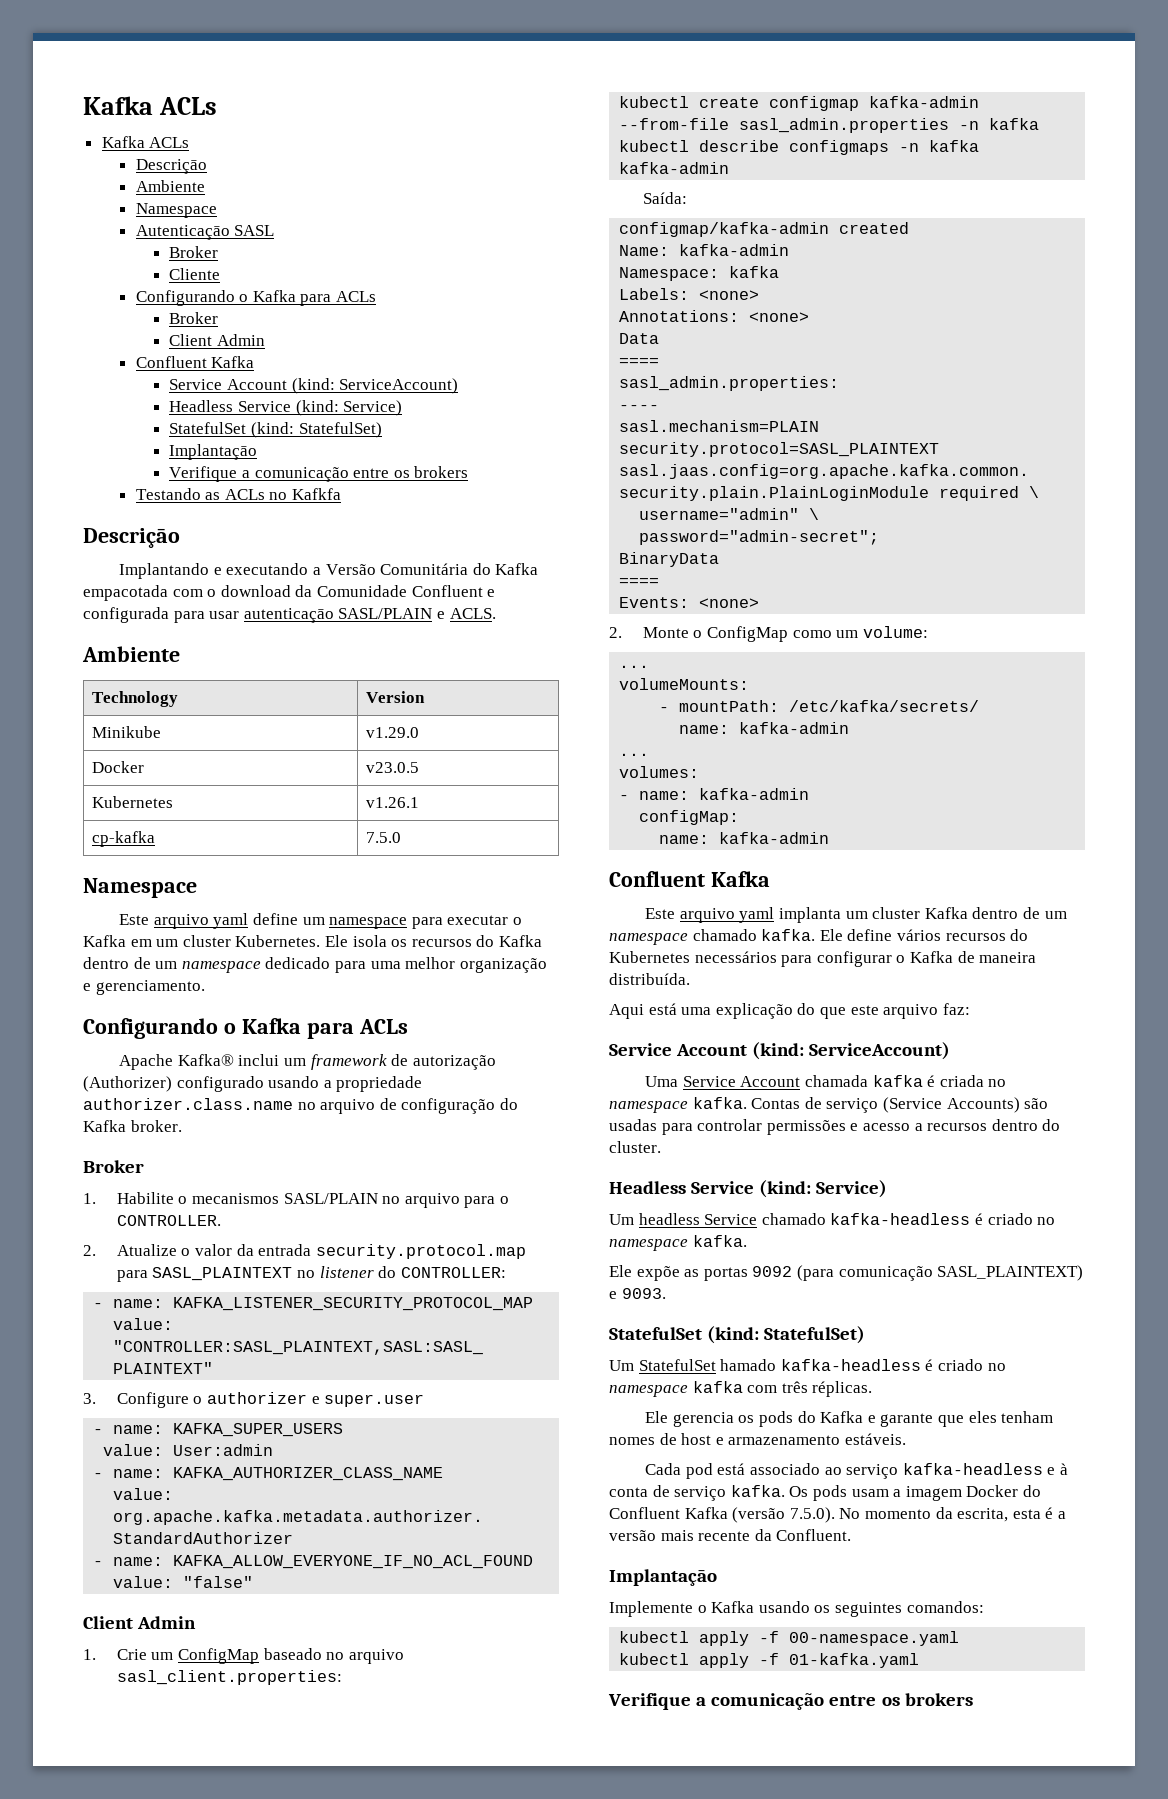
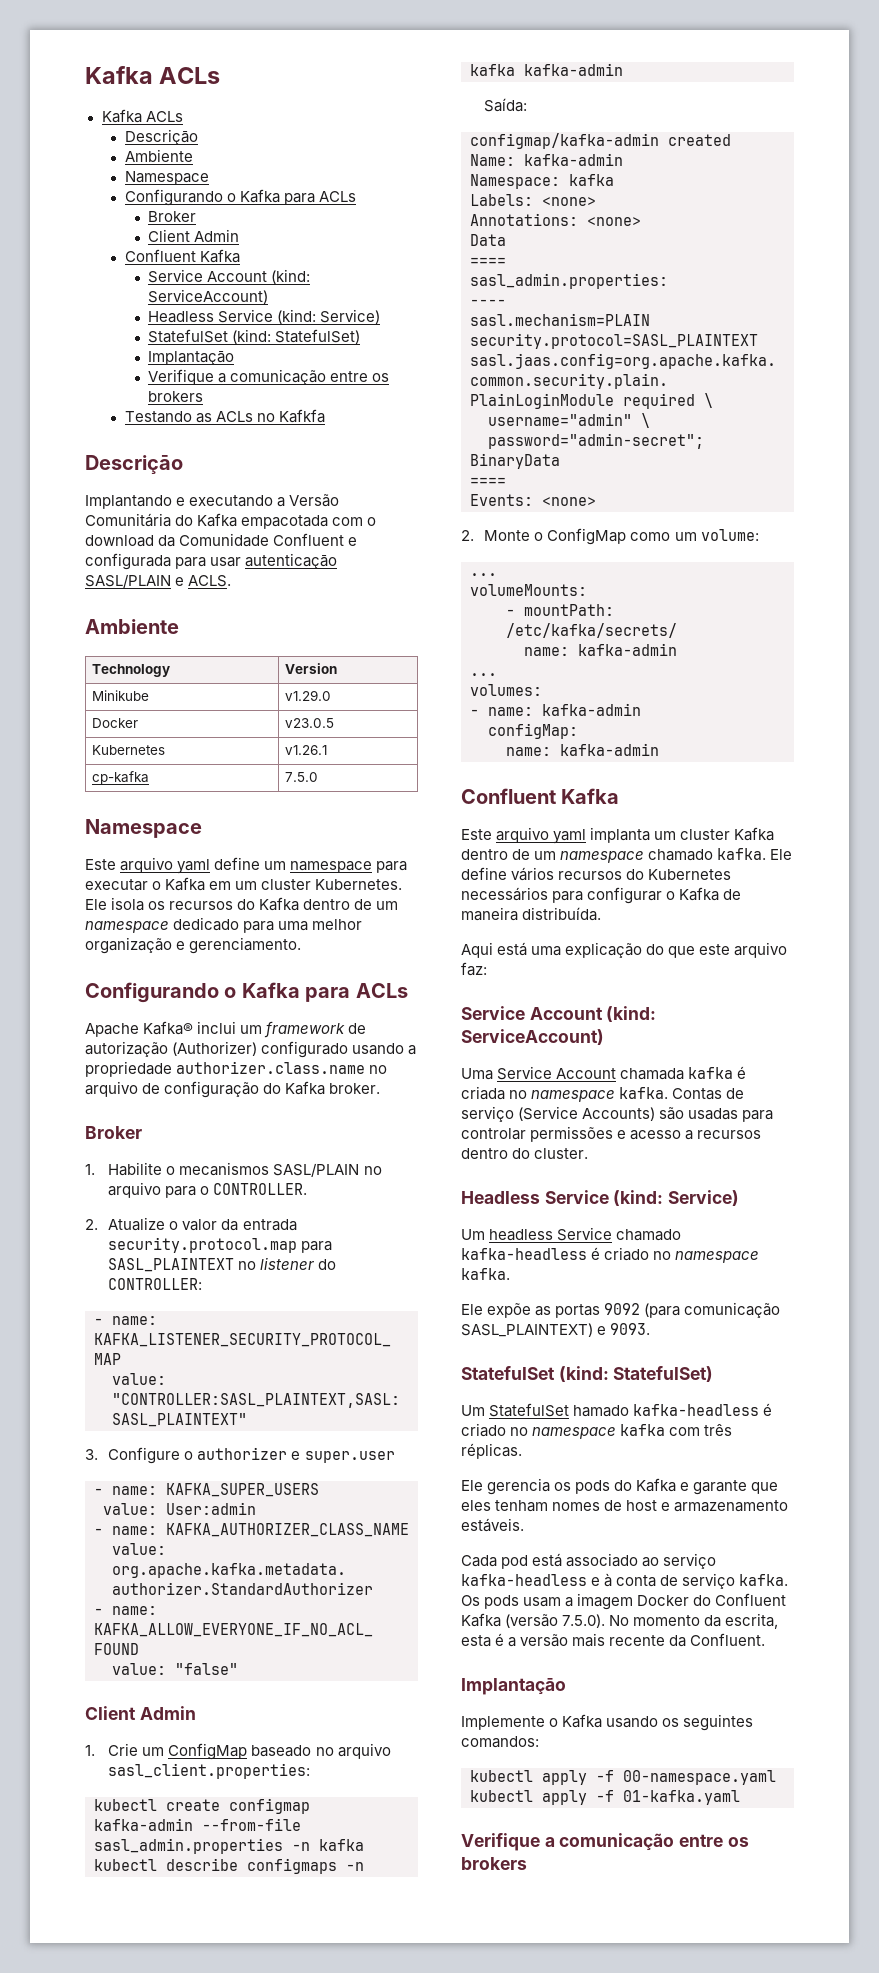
- Autenticaçāo SASL
- Broker
- Cliente

